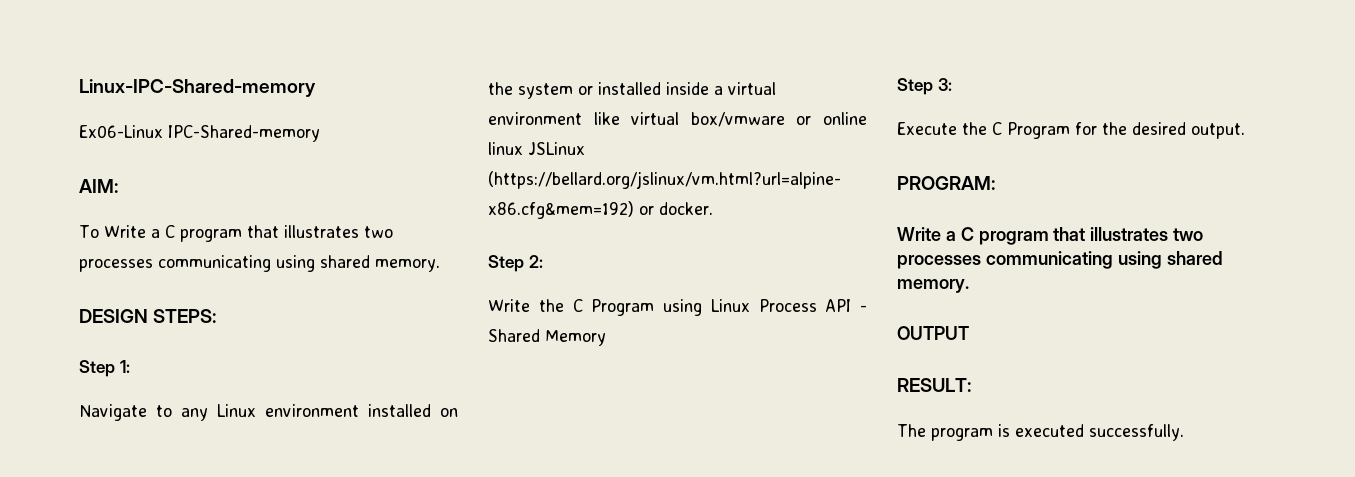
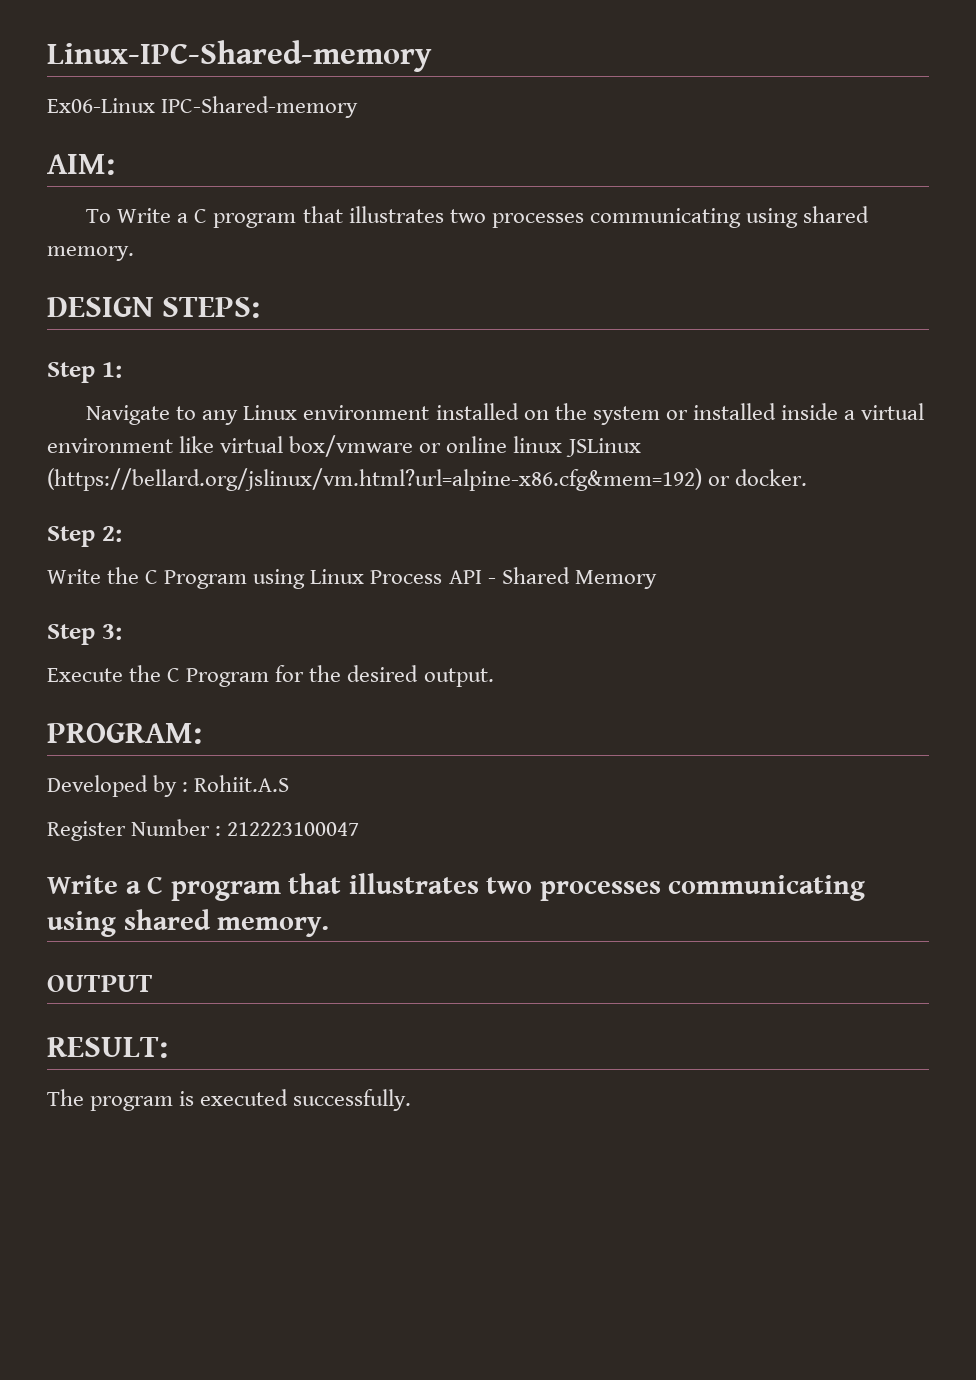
+ Developed by : Rohiit.A.S
+ Register Number : 212223100047

